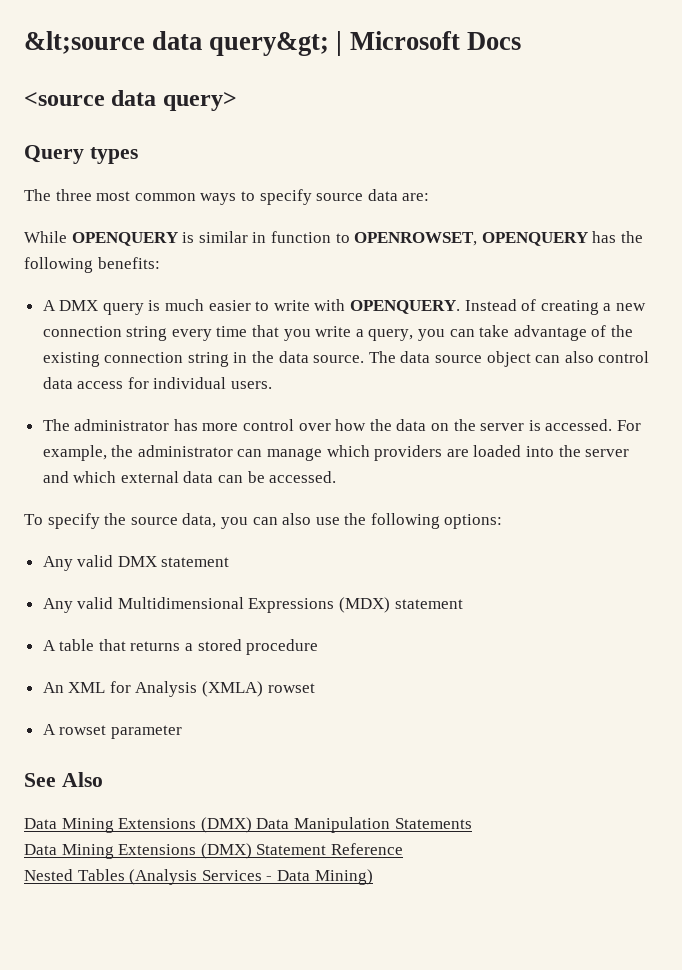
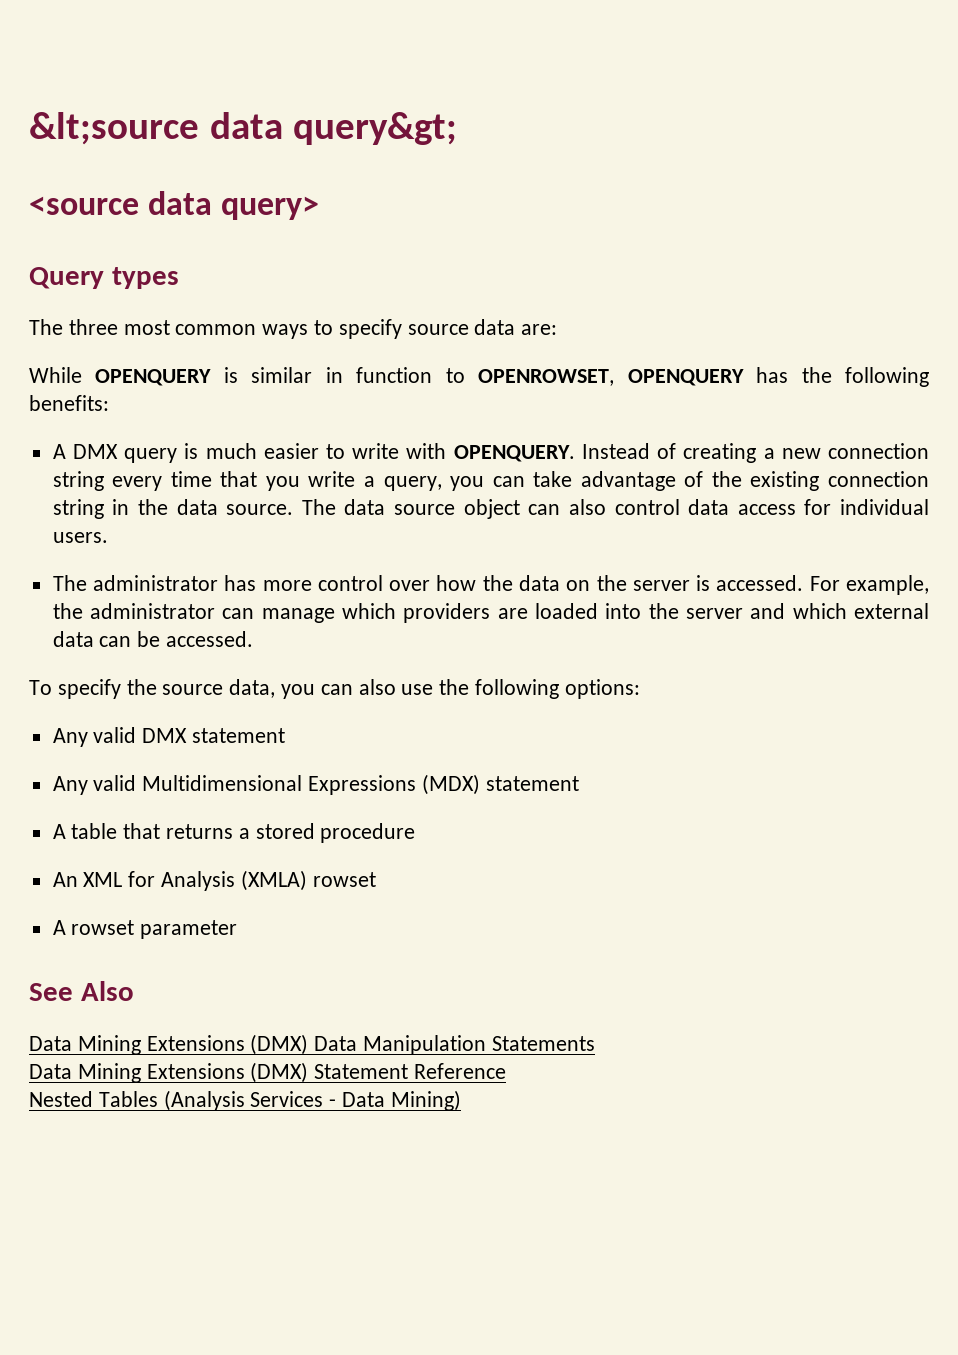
- &lt;source data query&gt; | Microsoft Docs
+ &lt;source data query&gt;

